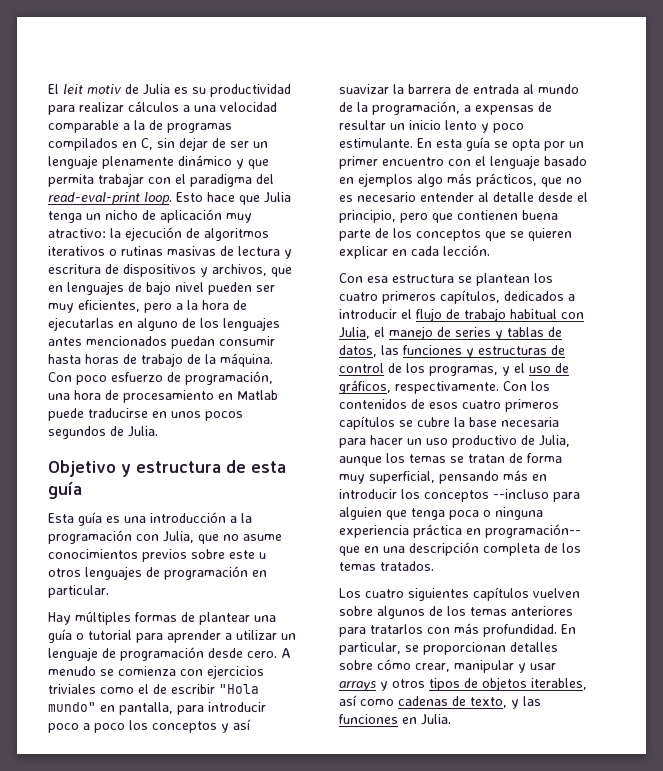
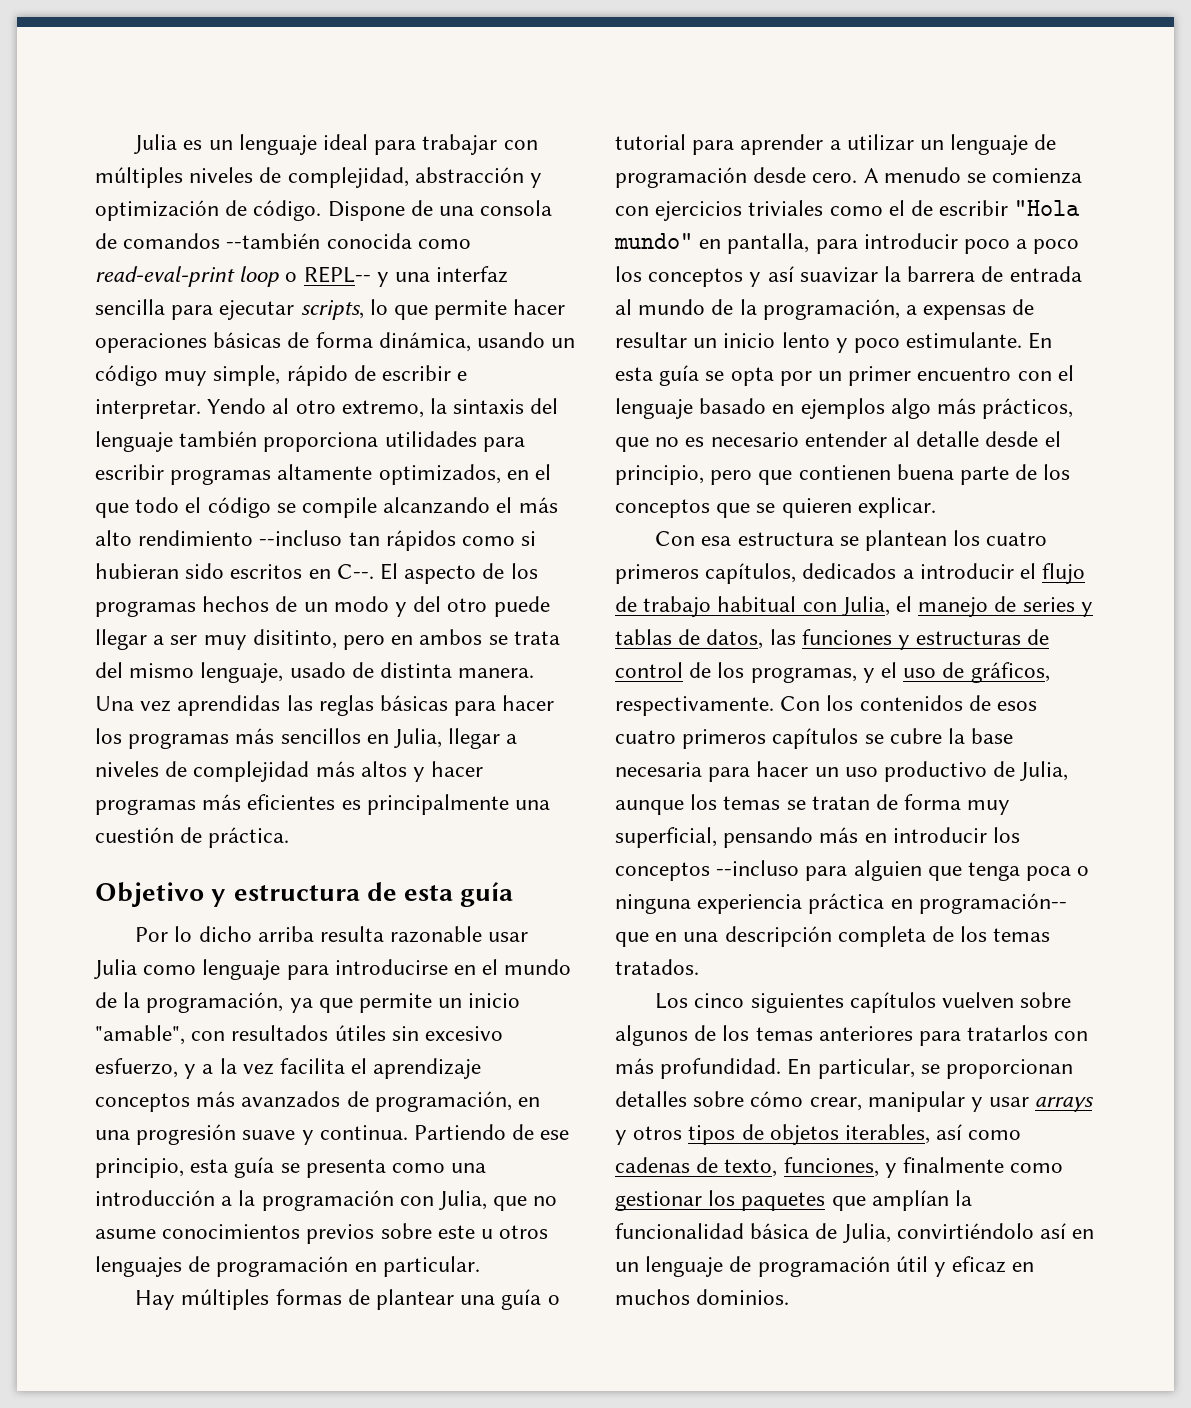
- El leit motiv de Julia es su productividad para realizar cálculos a una velocidad comparable a la de programas compilados en C, sin dejar de ser un lenguaje plenamente dinámico y que permita trabajar con el paradigma del read-eval-print loop. Esto hace que Julia tenga un nicho de aplicación muy atractivo: la ejecución de algoritmos iterativos o rutinas masivas de lectura y escritura de dispositivos y archivos, que en lenguajes de bajo nivel pueden ser muy eficientes, pero a la hora de ejecutarlas en alguno de los lenguajes antes mencionados puedan consumir hasta horas de trabajo de la máquina. Con poco esfuerzo de programación, una hora de procesamiento en Matlab puede traducirse en unos pocos segundos de Julia.
+ Julia es un lenguaje ideal para trabajar con múltiples niveles de complejidad, abstracción y optimización de código. Dispone de una consola de comandos --también conocida como read-eval-print loop o REPL-- y una interfaz sencilla para ejecutar scripts, lo que permite hacer operaciones básicas de forma dinámica, usando un código muy simple, rápido de escribir e interpretar. Yendo al otro extremo, la sintaxis del lenguaje también proporciona utilidades para escribir programas altamente optimizados, en el que todo el código se compile alcanzando el más alto rendimiento --incluso tan rápidos como si hubieran sido escritos en C--. El aspecto de los programas hechos de un modo y del otro puede llegar a ser muy disitinto, pero en ambos se trata del mismo lenguaje, usado de distinta manera. Una vez aprendidas las reglas básicas para hacer los programas más sencillos en Julia, llegar a niveles de complejidad más altos y hacer programas más eficientes es principalmente una cuestión de práctica.
- Esta guía es una introducción a la programación con Julia, que no asume conocimientos previos sobre este u otros lenguajes de programación en particular.
+ Por lo dicho arriba resulta razonable usar Julia como lenguaje para introducirse en el mundo de la programación, ya que permite un inicio "amable", con resultados útiles sin excesivo esfuerzo, y a la vez facilita el aprendizaje conceptos más avanzados de programación, en una progresión suave y continua. Partiendo de ese principio, esta guía se presenta como una introducción a la programación con Julia, que no asume conocimientos previos sobre este u otros lenguajes de programación en particular.
- En esta guía se opta por un primer encuentro con el lenguaje basado en ejemplos algo más prácticos, que no es necesario entender al detalle desde el principio, pero que contienen buena parte de los conceptos que se quieren explicar en cada lección.
+ En esta guía se opta por un primer encuentro con el lenguaje basado en ejemplos algo más prácticos, que no es necesario entender al detalle desde el principio, pero que contienen buena parte de los conceptos que se quieren explicar.
- Los cuatro siguientes capítulos vuelven sobre algunos de los temas anteriores para tratarlos con más profundidad.
+ Los cinco siguientes capítulos vuelven sobre algunos de los temas anteriores para tratarlos con más profundidad.
- En particular, se proporcionan detalles sobre cómo crear, manipular y usar arrays y otros tipos de objetos iterables, así como cadenas de texto, y las funciones en Julia.
+ En particular, se proporcionan detalles sobre cómo crear, manipular y usar arrays y otros tipos de objetos iterables, así como cadenas de texto, funciones, y finalmente como gestionar los paquetes que amplían la funcionalidad básica de Julia, convirtiéndolo así en un lenguaje de programación útil y eficaz en muchos dominios.

